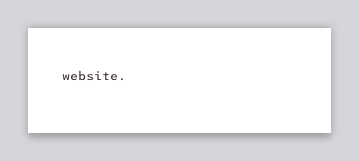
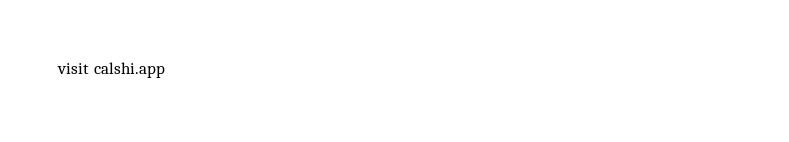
- website.
+ visit calshi.app

